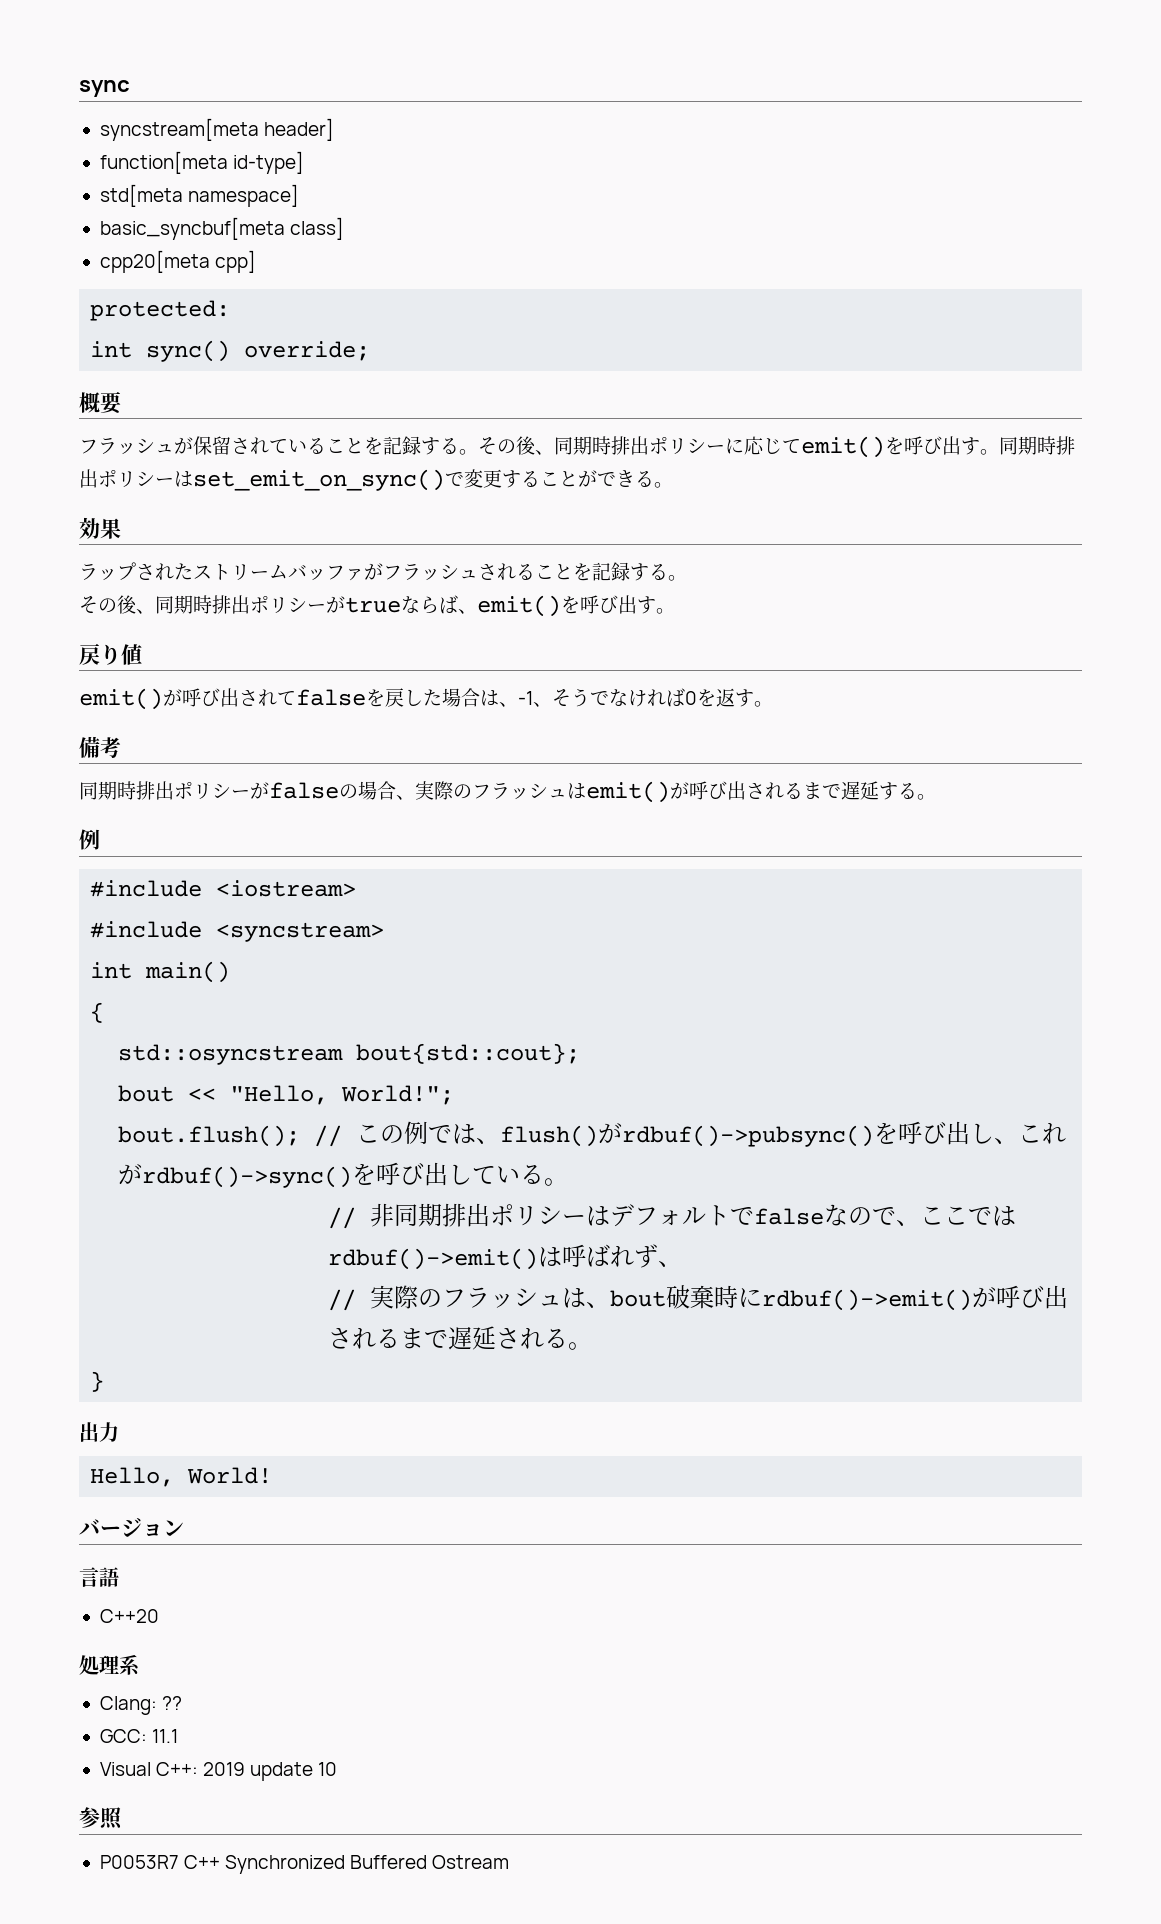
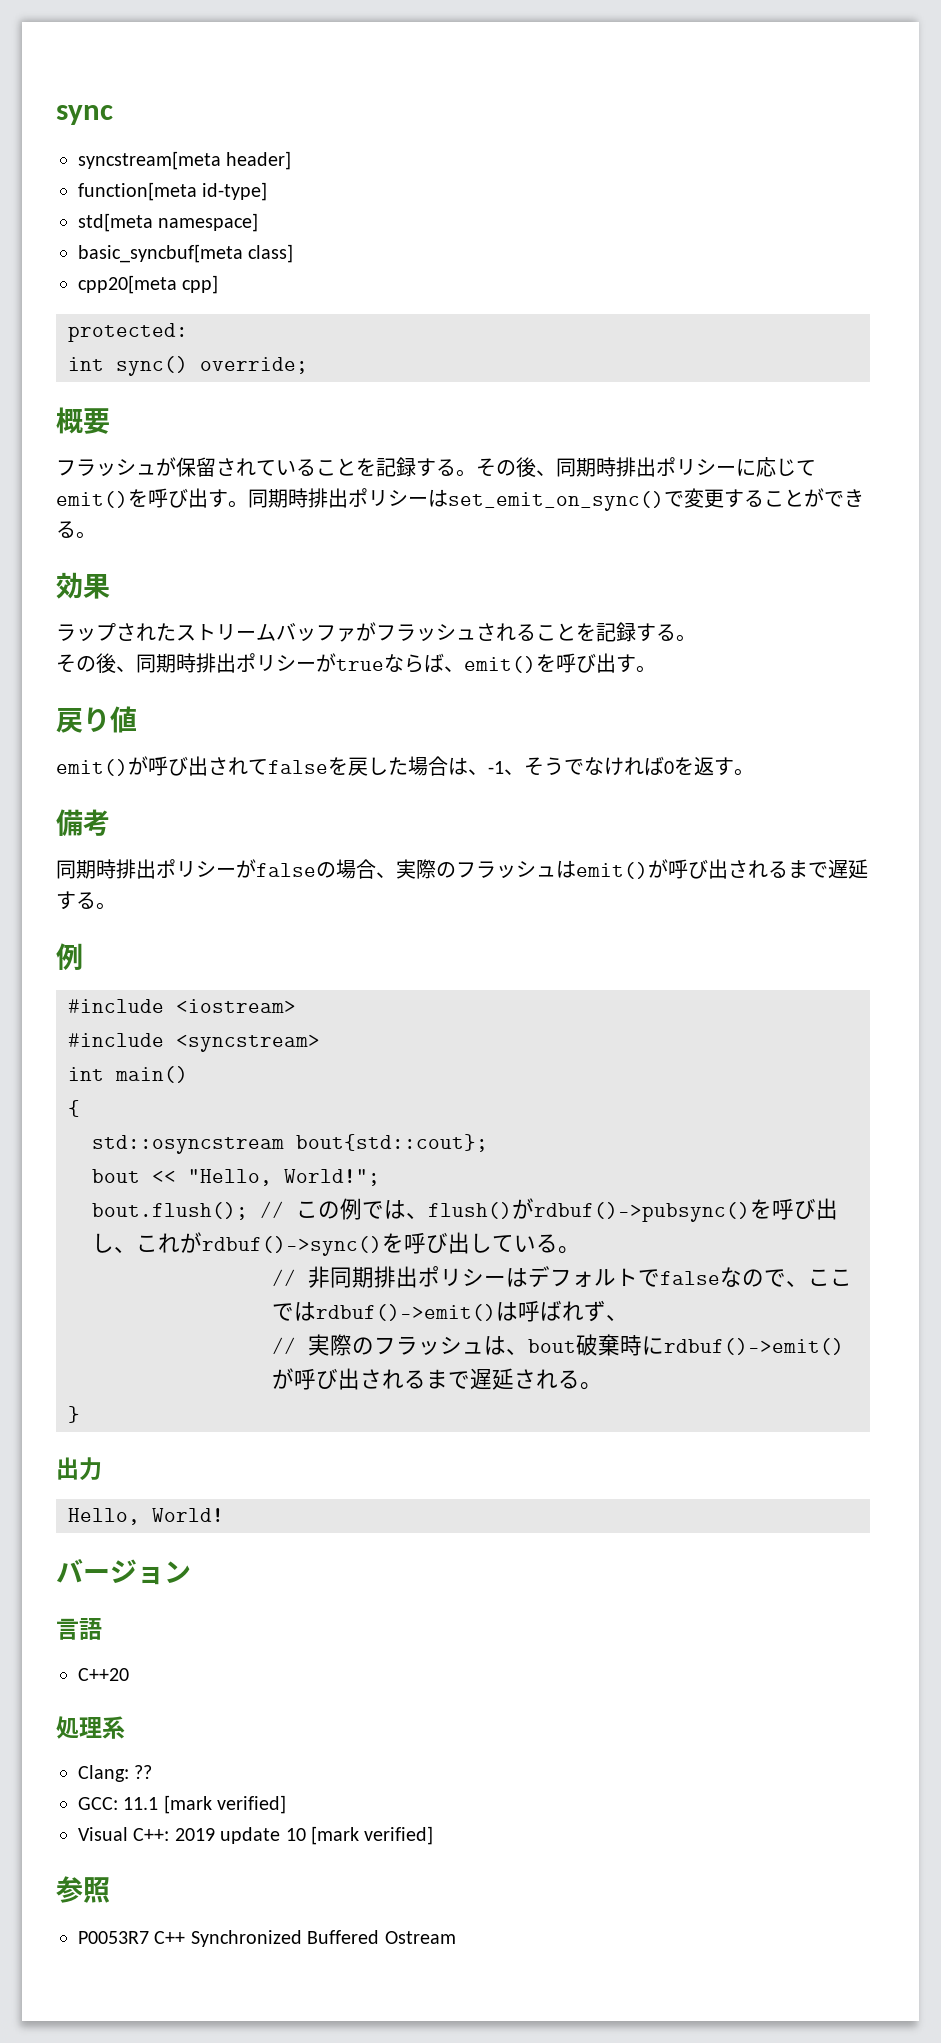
- GCC: 11.1
+ GCC: 11.1 [mark verified]
- Visual C++: 2019 update 10
+ Visual C++: 2019 update 10 [mark verified]

